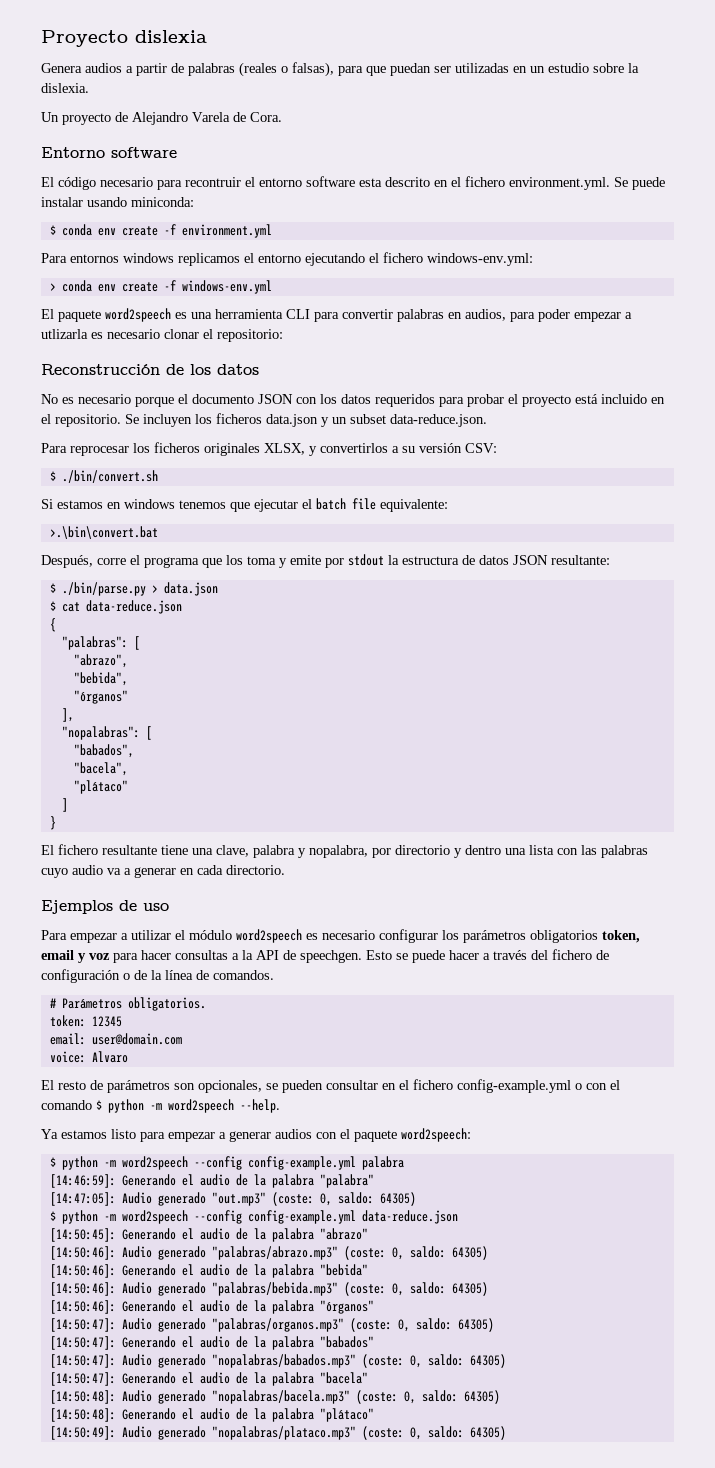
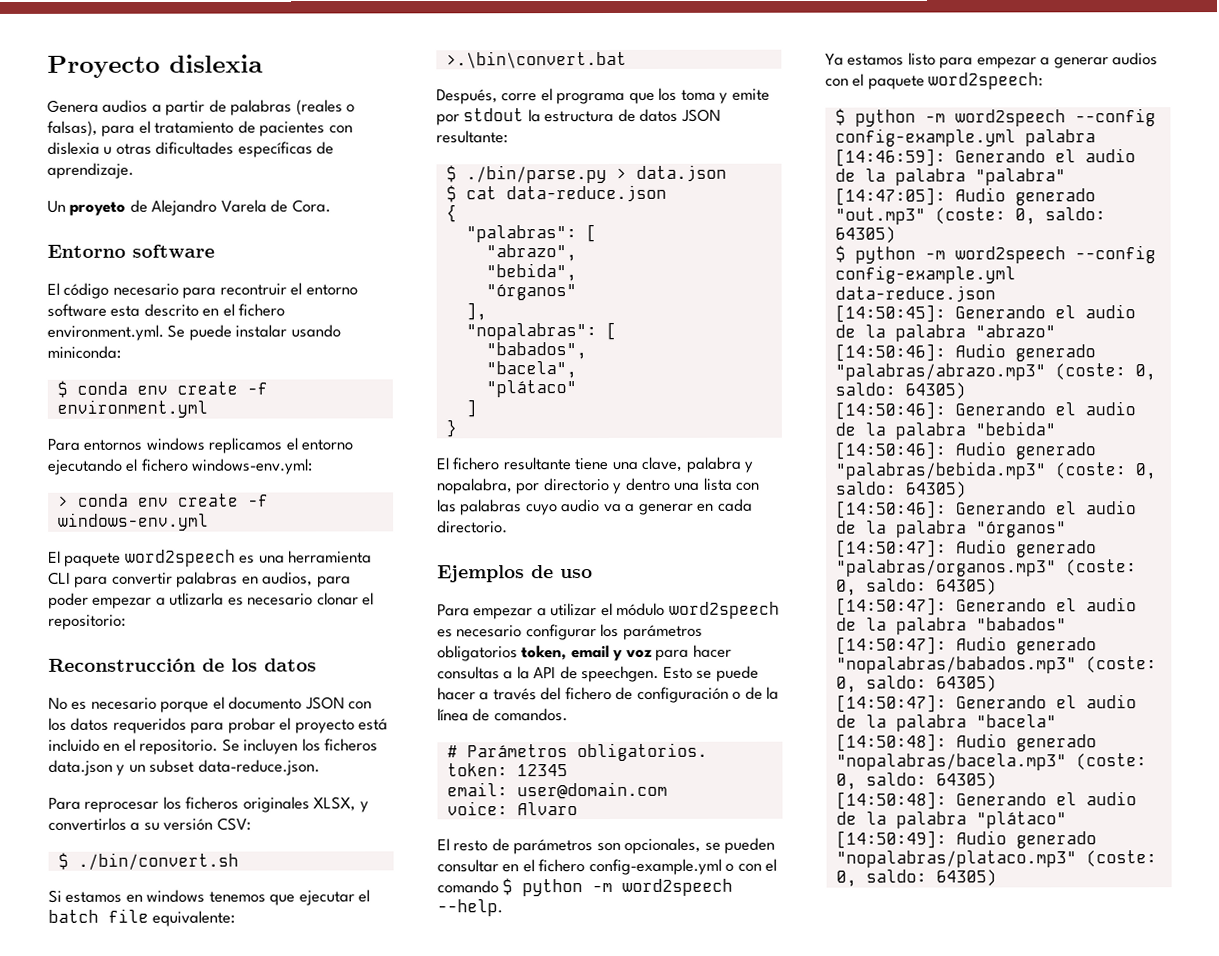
- Genera audios a partir de palabras (reales o falsas), para que puedan ser utilizadas en un estudio sobre la dislexia.
+ Genera audios a partir de palabras (reales o falsas), para el tratamiento de pacientes con dislexia u otras dificultades específicas de aprendizaje.
- Un proyecto de Alejandro Varela de Cora.
+ Un proyeto de Alejandro Varela de Cora.

